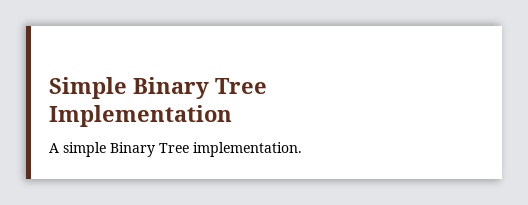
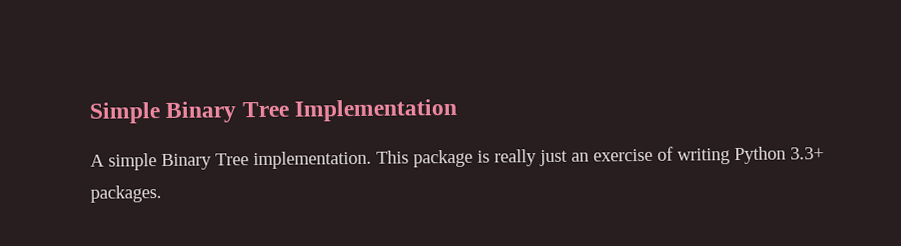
+ This package is really just an exercise of writing Python 3.3+ packages.

